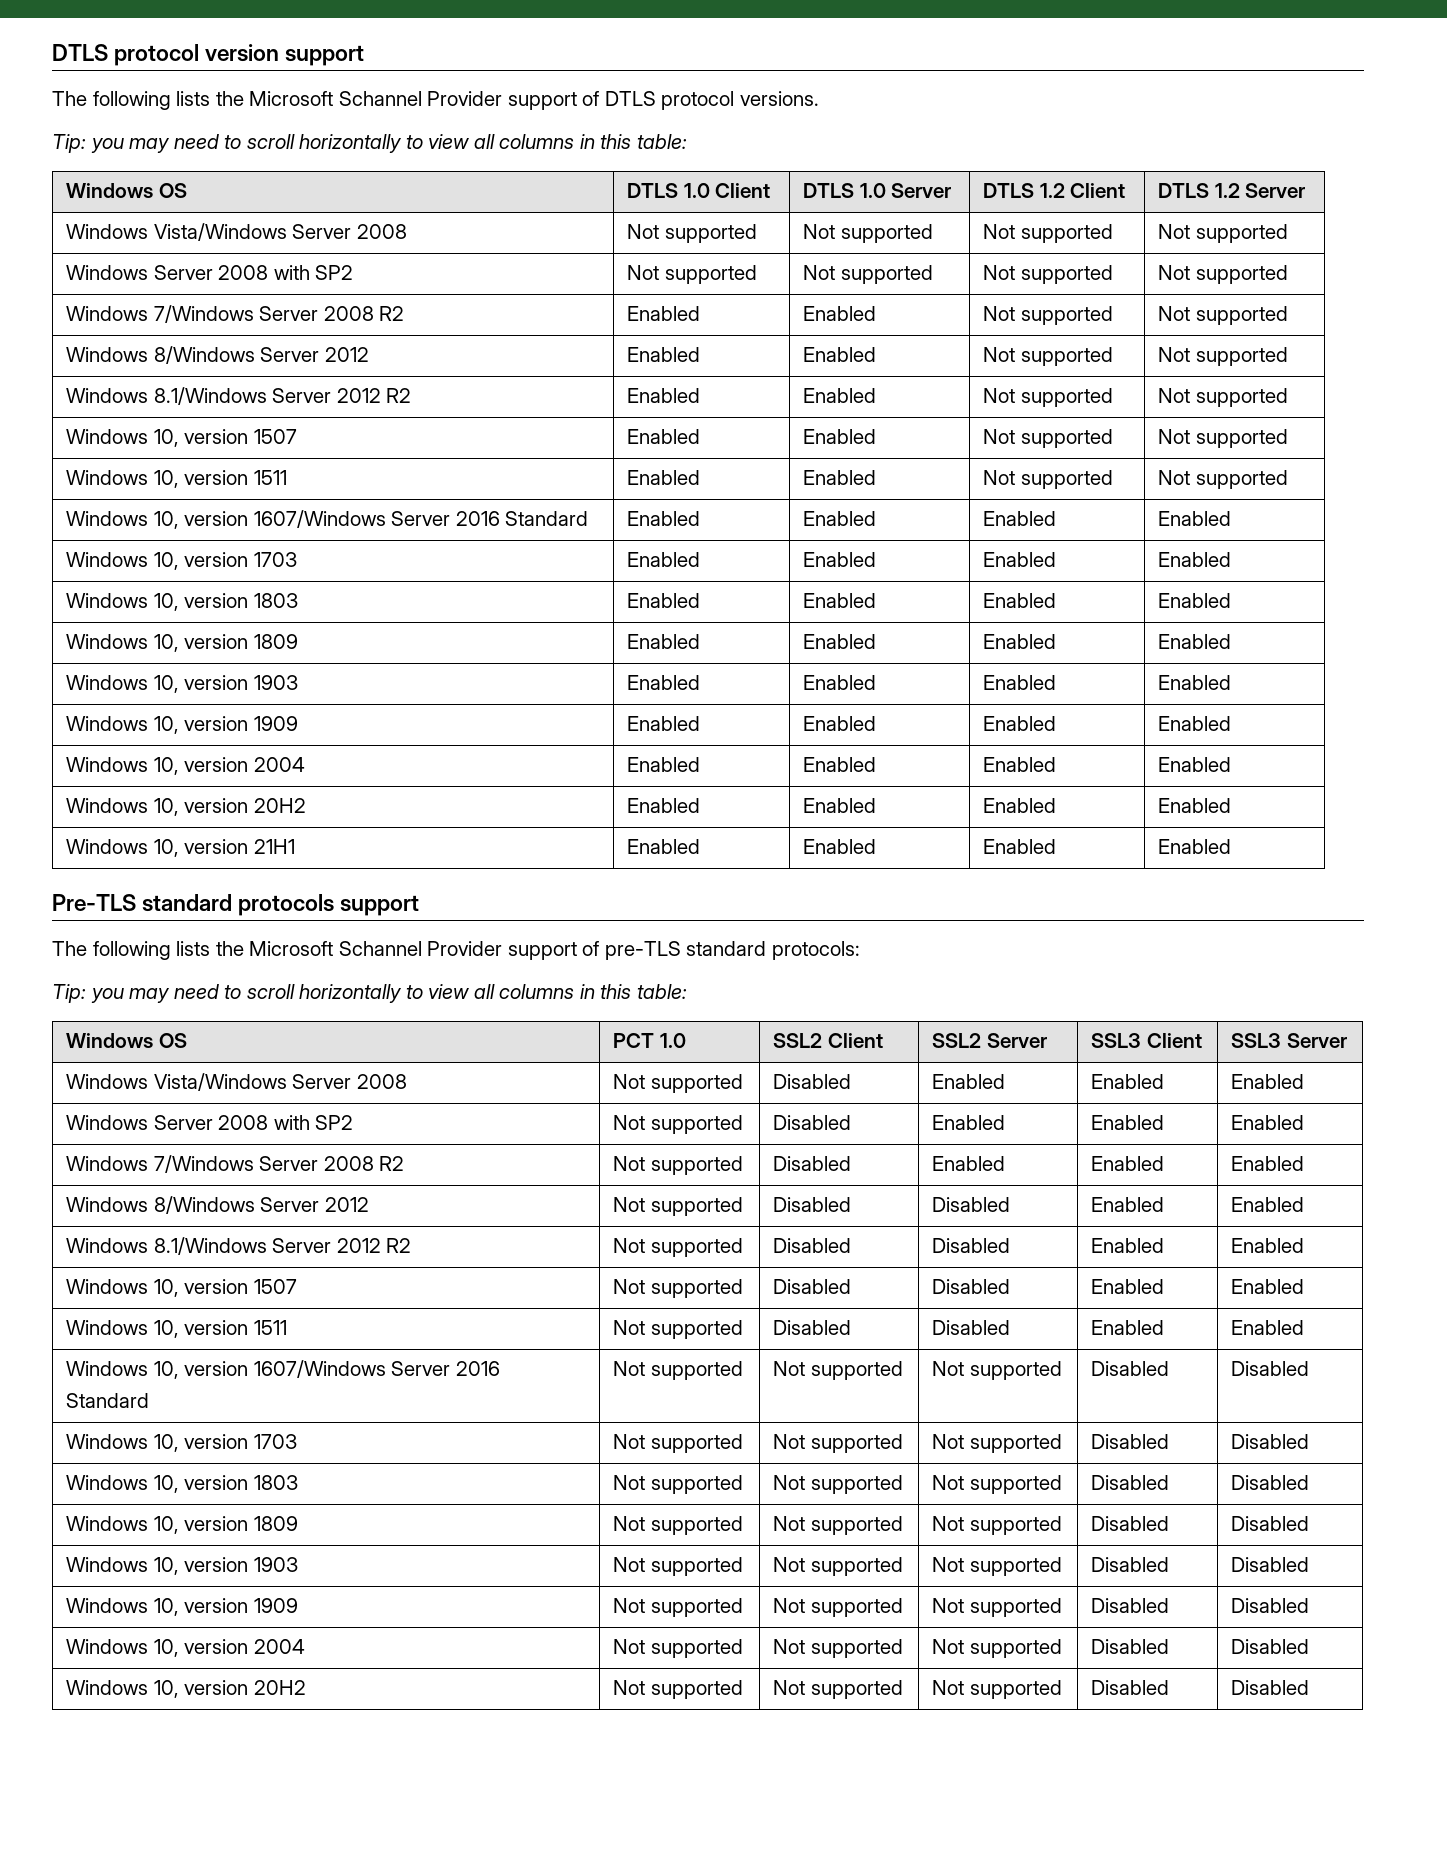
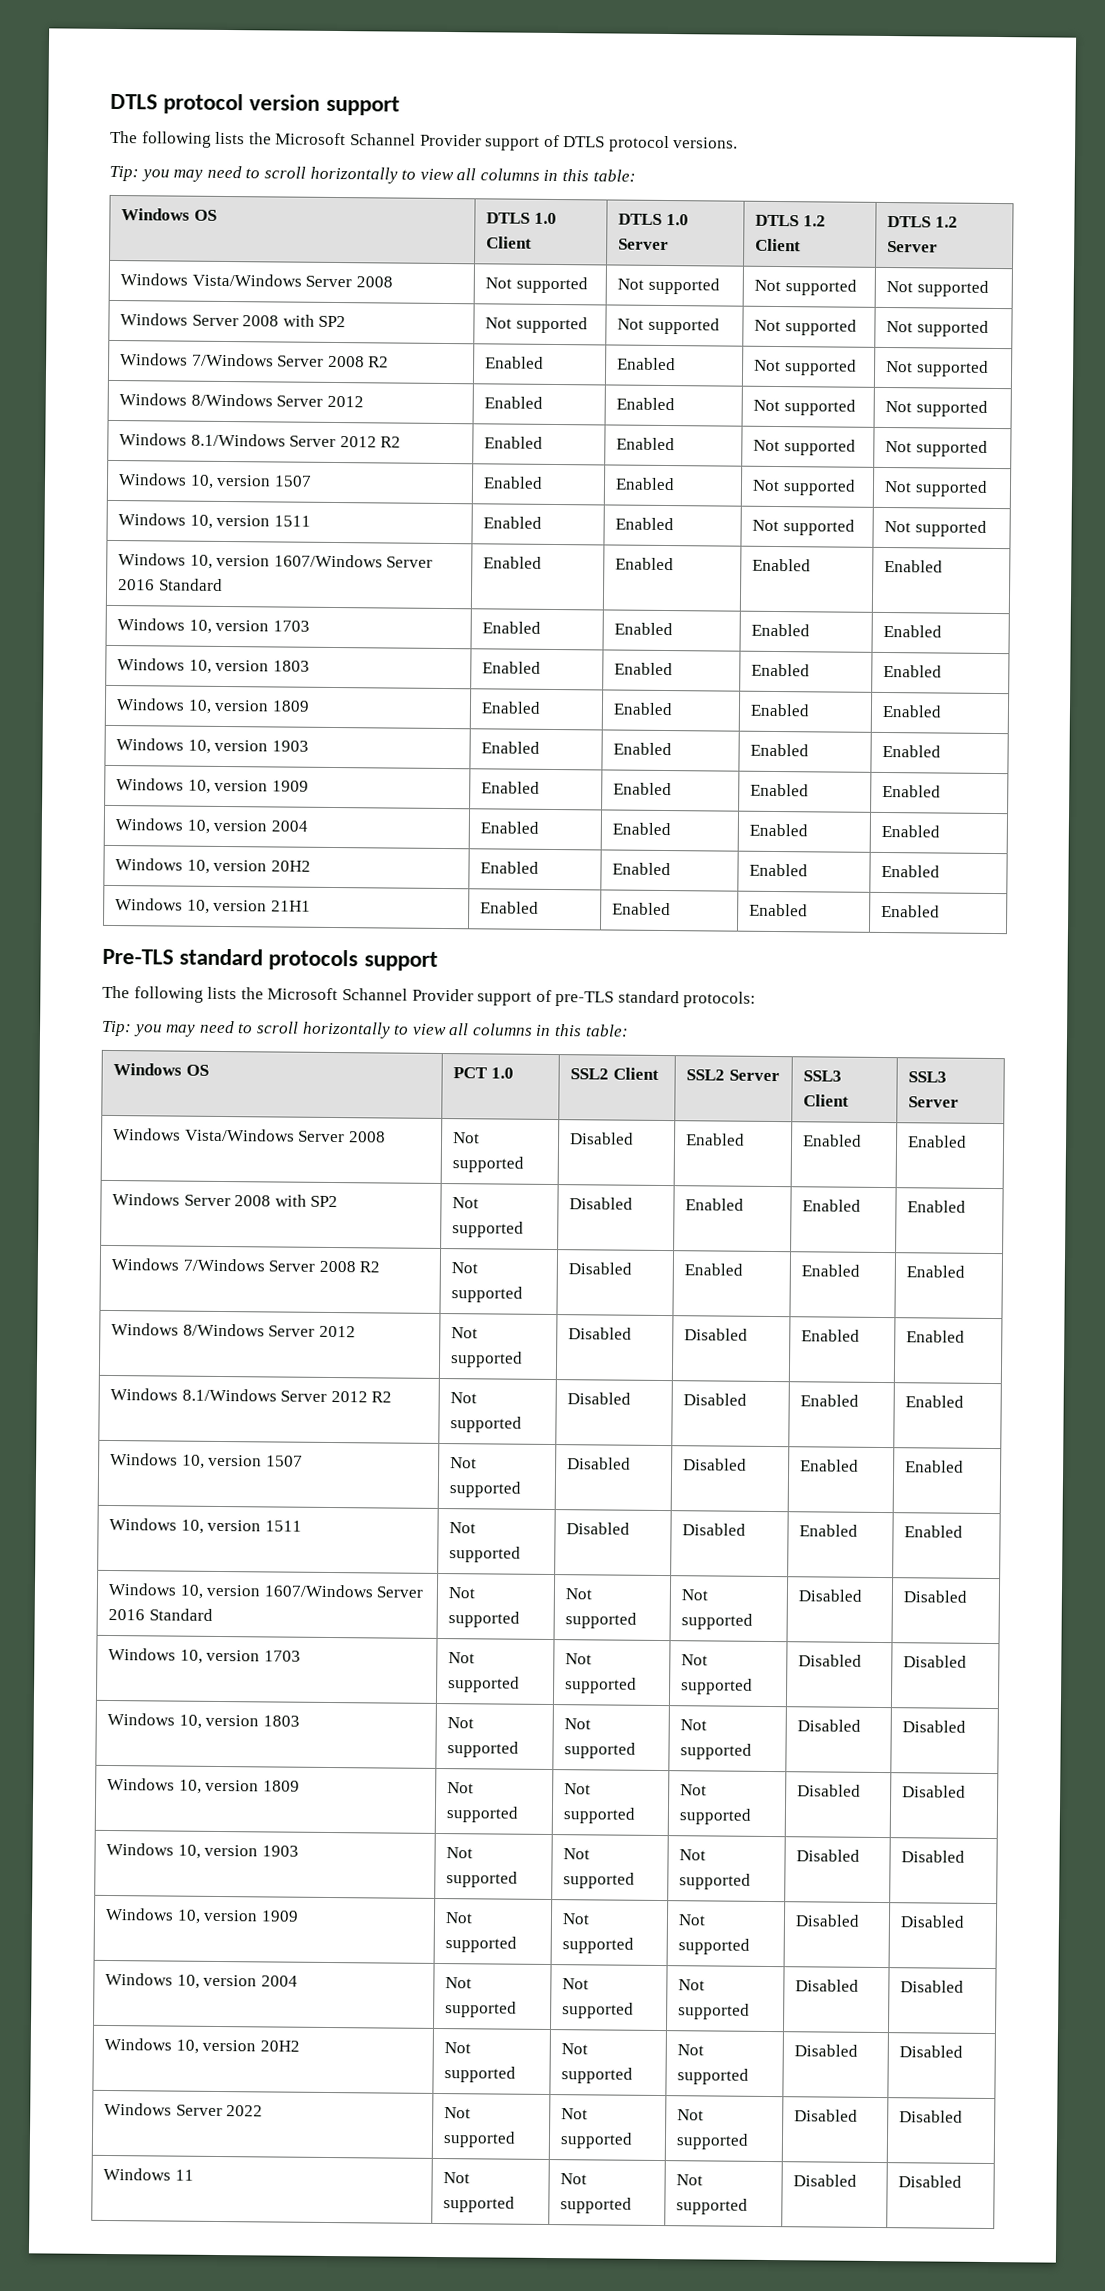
+ Windows Server 2022 | Not supported | Not supported | Not supported | Disabled | Disabled
+ Windows 11 | Not supported | Not supported | Not supported | Disabled | Disabled

